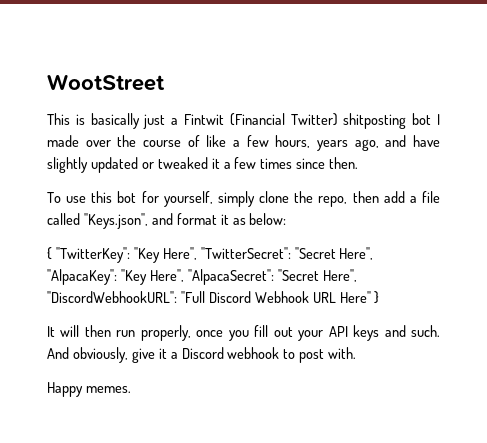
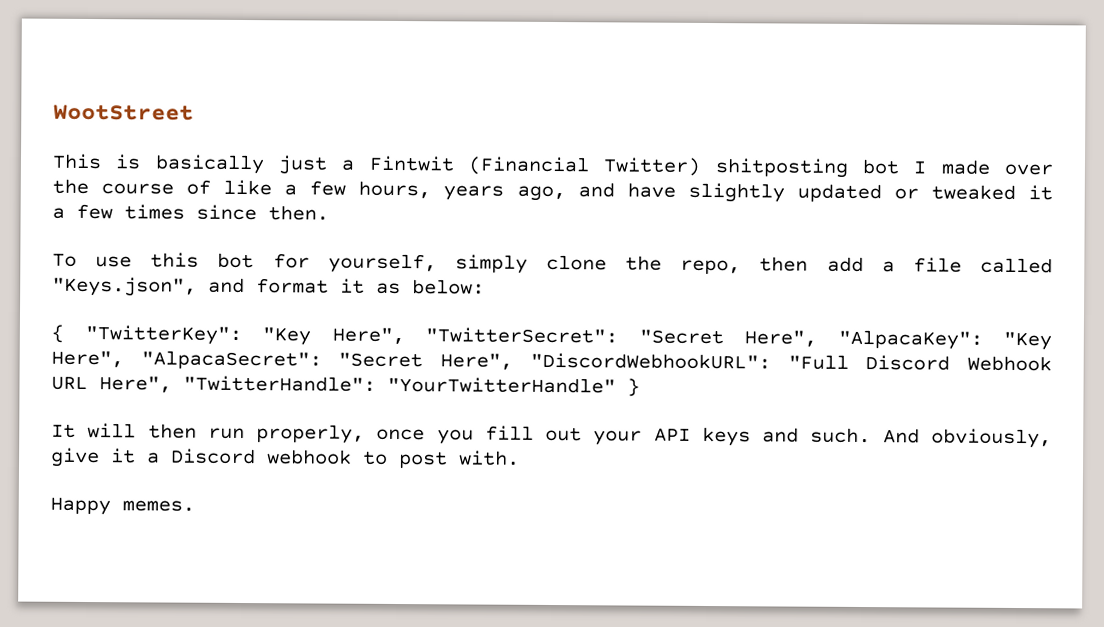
- { "TwitterKey": "Key Here", "TwitterSecret": "Secret Here", "AlpacaKey": "Key Here", "AlpacaSecret": "Secret Here", "DiscordWebhookURL": "Full Discord Webhook URL Here" }
+ { "TwitterKey": "Key Here", "TwitterSecret": "Secret Here", "AlpacaKey": "Key Here", "AlpacaSecret": "Secret Here", "DiscordWebhookURL": "Full Discord Webhook URL Here", "TwitterHandle": "YourTwitterHandle" }

